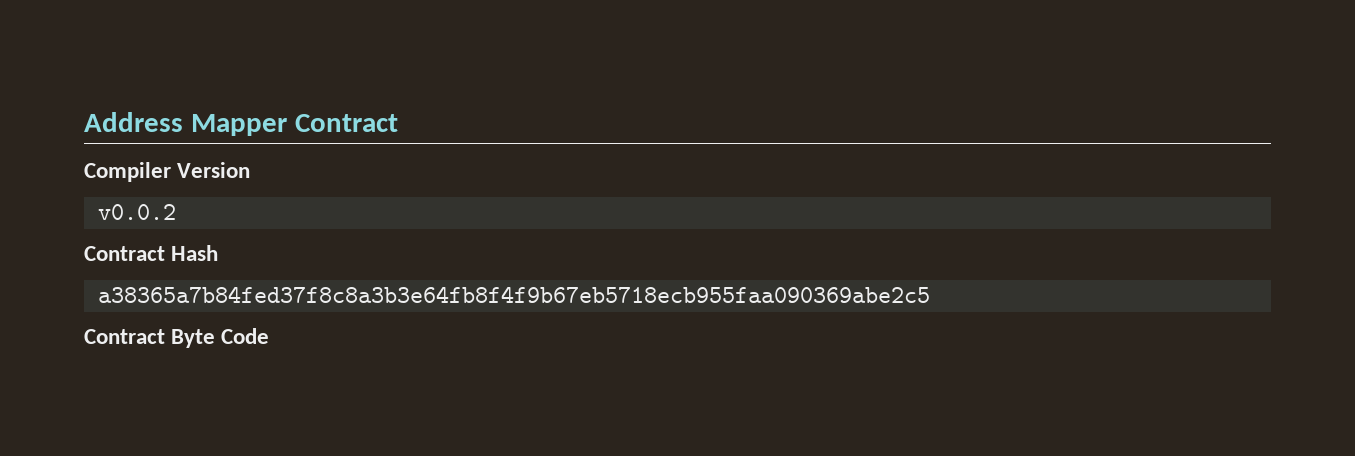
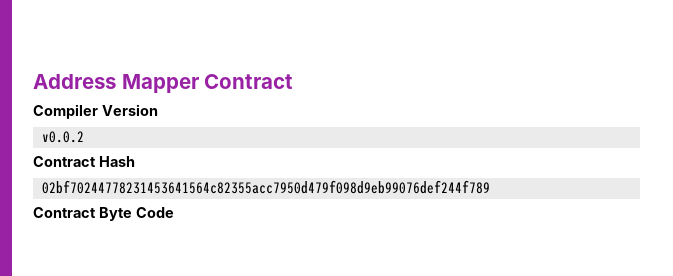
- a38365a7b84fed37f8c8a3b3e64fb8f4f9b67eb5718ecb955faa090369abe2c5
+ 02bf70244778231453641564c82355acc7950d479f098d9eb99076def244f789

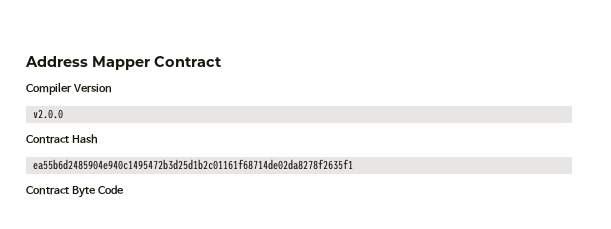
- v0.0.2
+ v2.0.0
- 02bf70244778231453641564c82355acc7950d479f098d9eb99076def244f789
+ ea55b6d2485904e940c1495472b3d25d1b2c01161f68714de02da8278f2635f1

